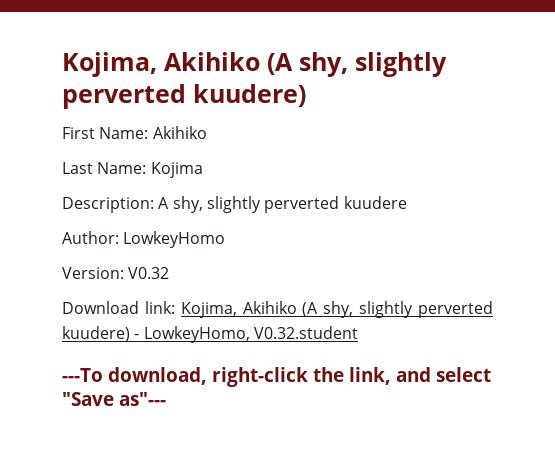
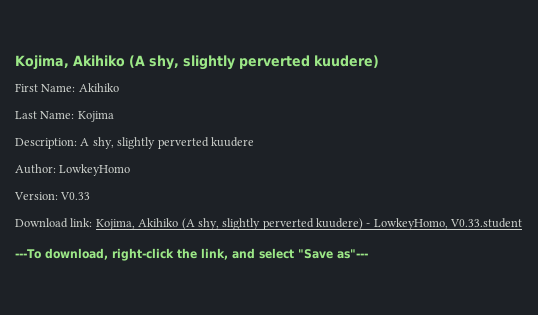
- Version: V0.32
+ Version: V0.33
- Download link: Kojima, Akihiko (A shy, slightly perverted kuudere) - LowkeyHomo, V0.32.student
+ Download link: Kojima, Akihiko (A shy, slightly perverted kuudere) - LowkeyHomo, V0.33.student

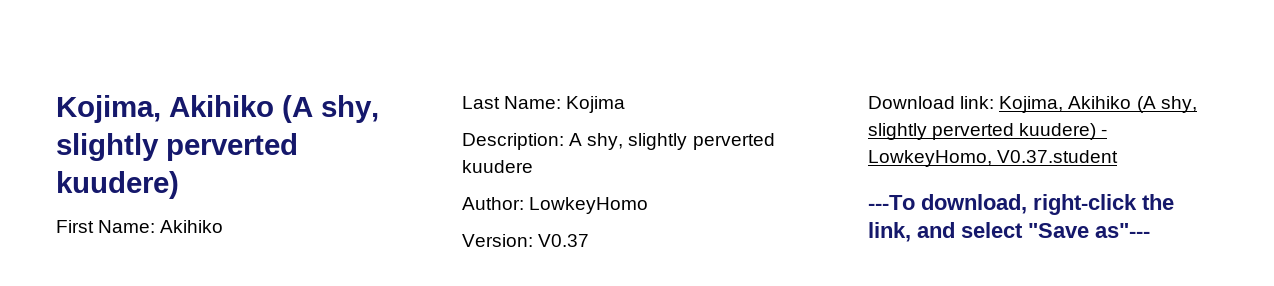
- Version: V0.33
+ Version: V0.37
- Download link: Kojima, Akihiko (A shy, slightly perverted kuudere) - LowkeyHomo, V0.33.student
+ Download link: Kojima, Akihiko (A shy, slightly perverted kuudere) - LowkeyHomo, V0.37.student

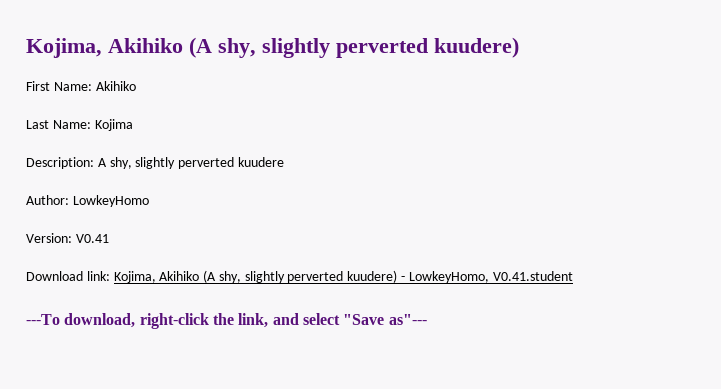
- Version: V0.37
+ Version: V0.41
- Download link: Kojima, Akihiko (A shy, slightly perverted kuudere) - LowkeyHomo, V0.37.student
+ Download link: Kojima, Akihiko (A shy, slightly perverted kuudere) - LowkeyHomo, V0.41.student

